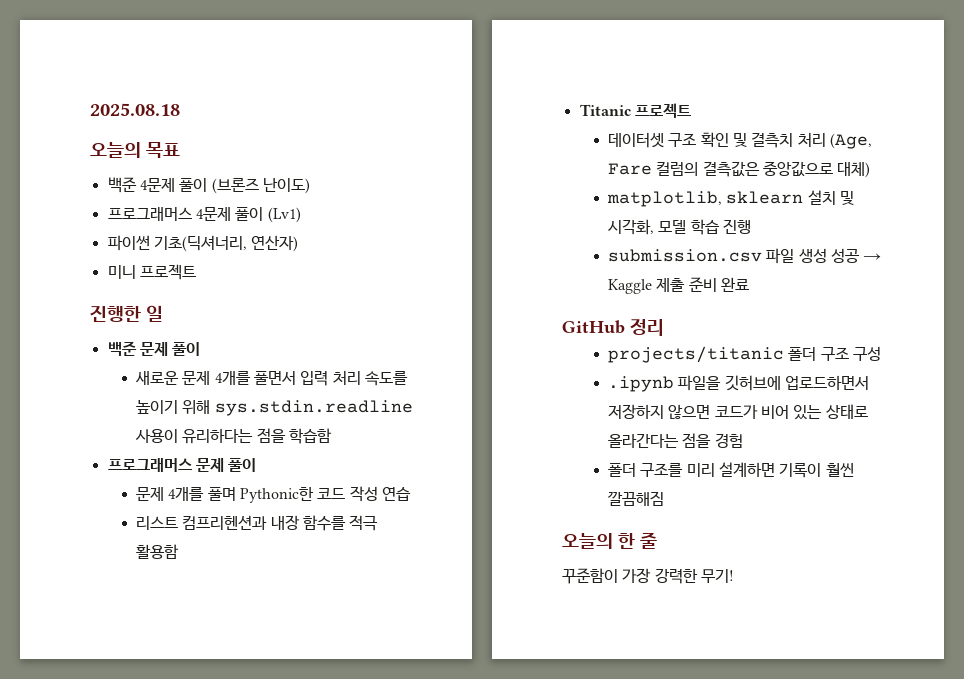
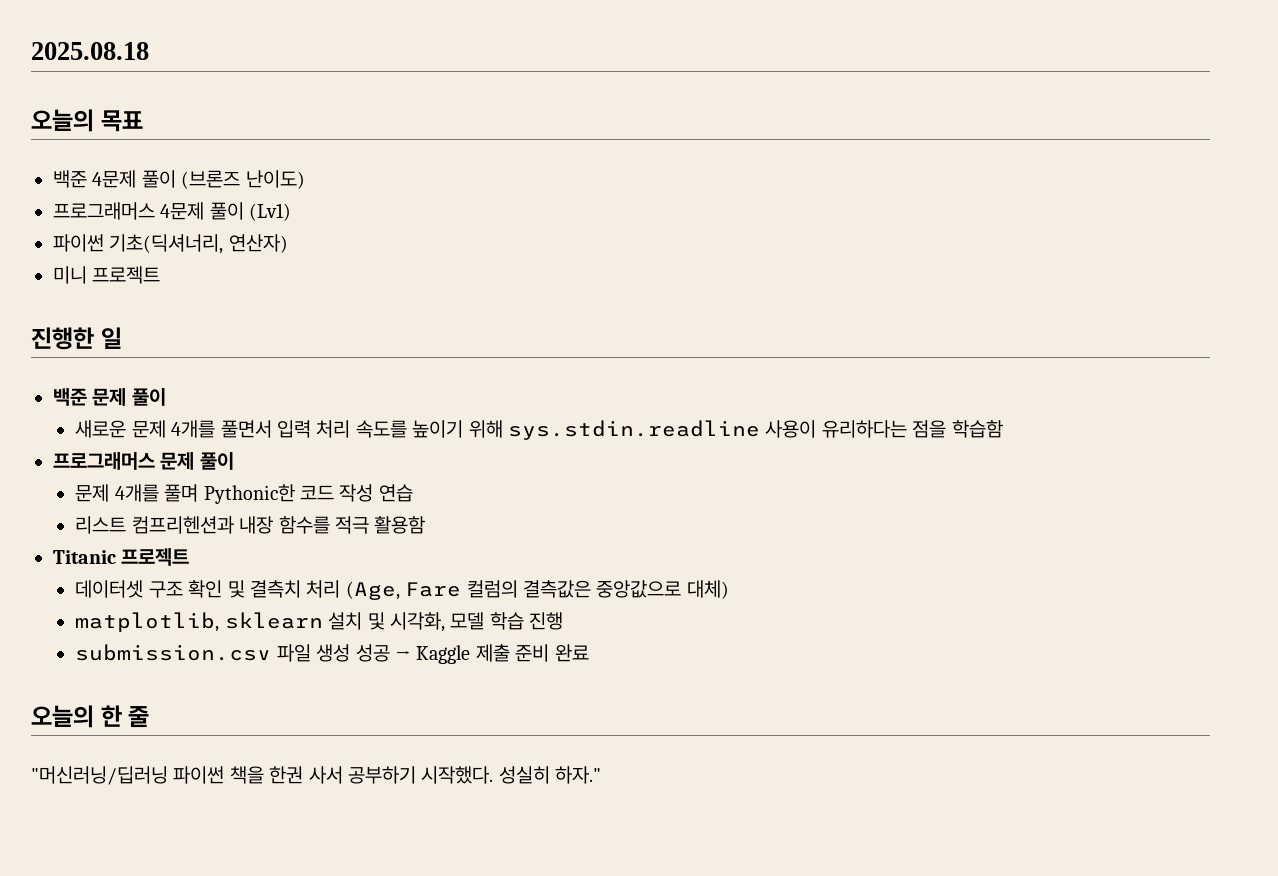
- GitHub 정리
- projects/titanic 폴더 구조 구성
- .ipynb 파일을 깃허브에 업로드하면서 저장하지 않으면 코드가 비어 있는 상태로 올라간다는 점을 경험
- 폴더 구조를 미리 설계하면 기록이 훨씬 깔끔해짐
  오늘의 한 줄
- 꾸준함이 가장 강력한 무기!
+ "머신러닝/딥러닝 파이썬 책을 한권 사서 공부하기 시작했다. 성실히 하자."

